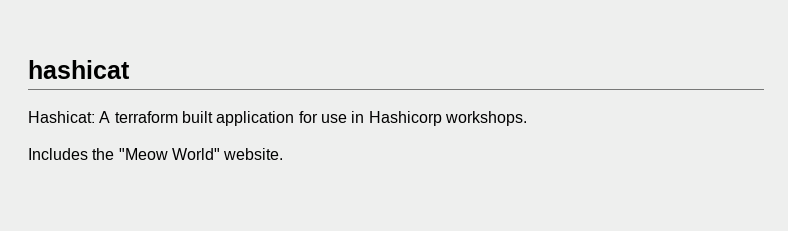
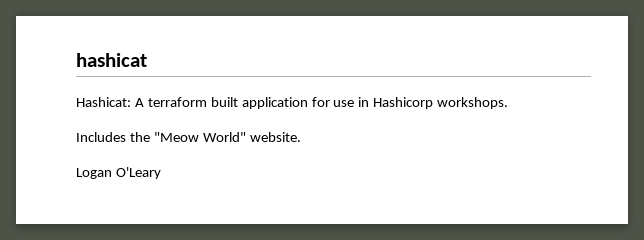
+ Logan O'Leary

